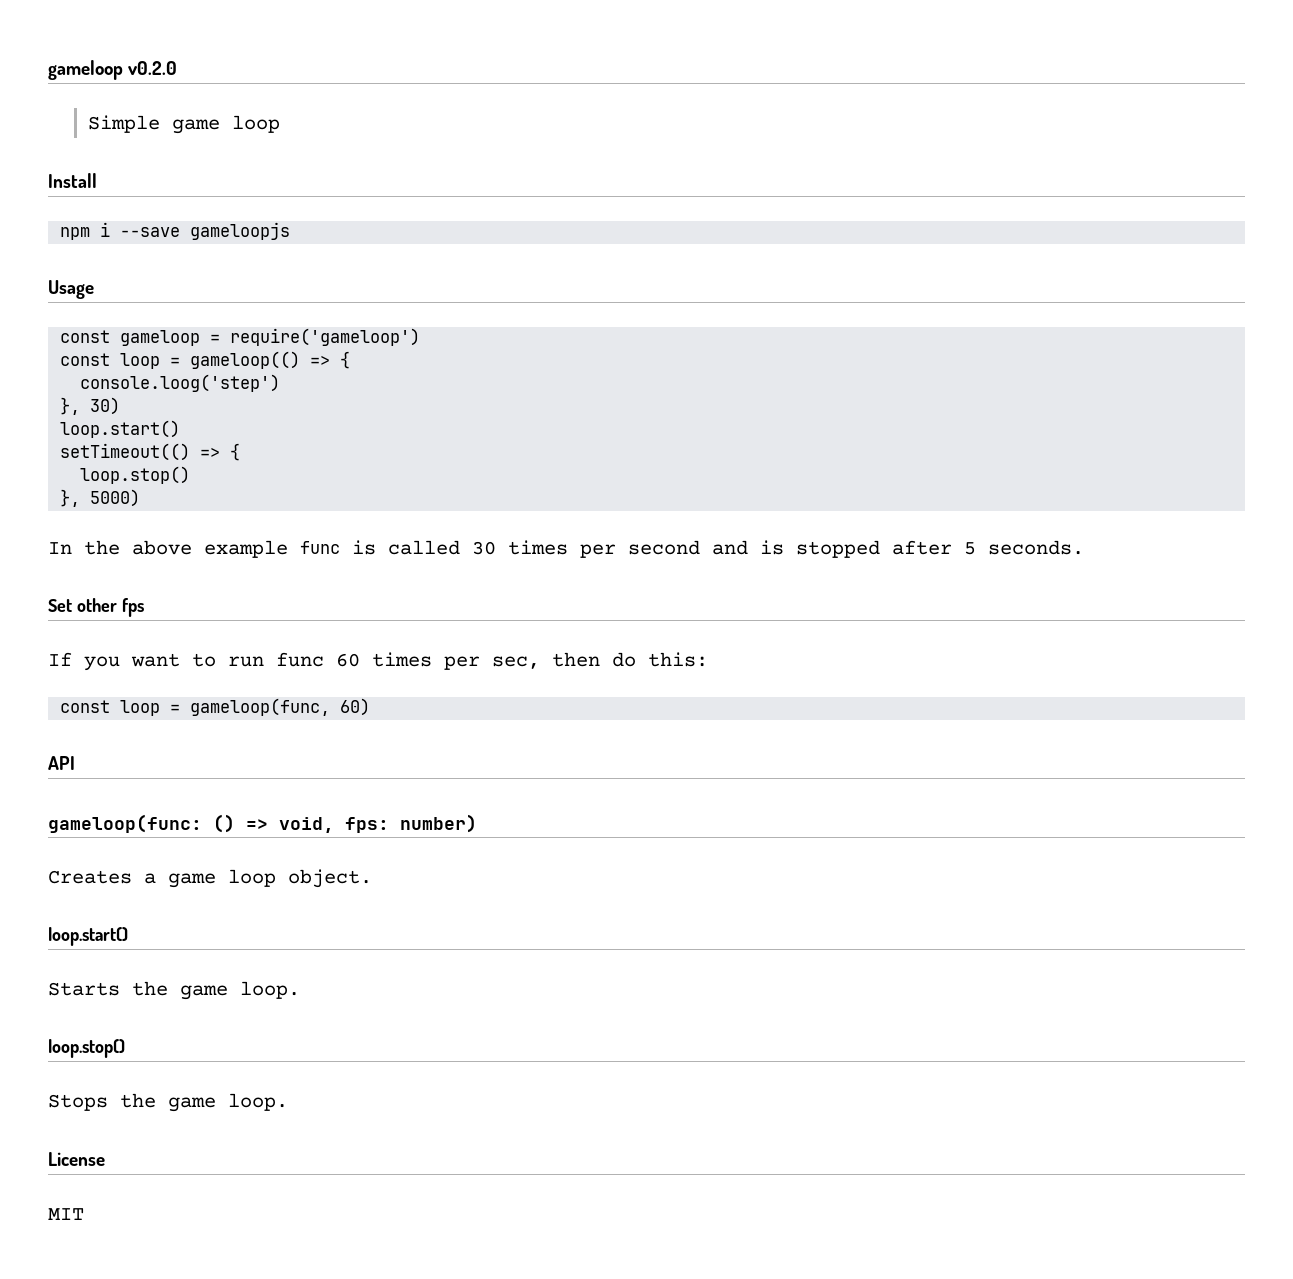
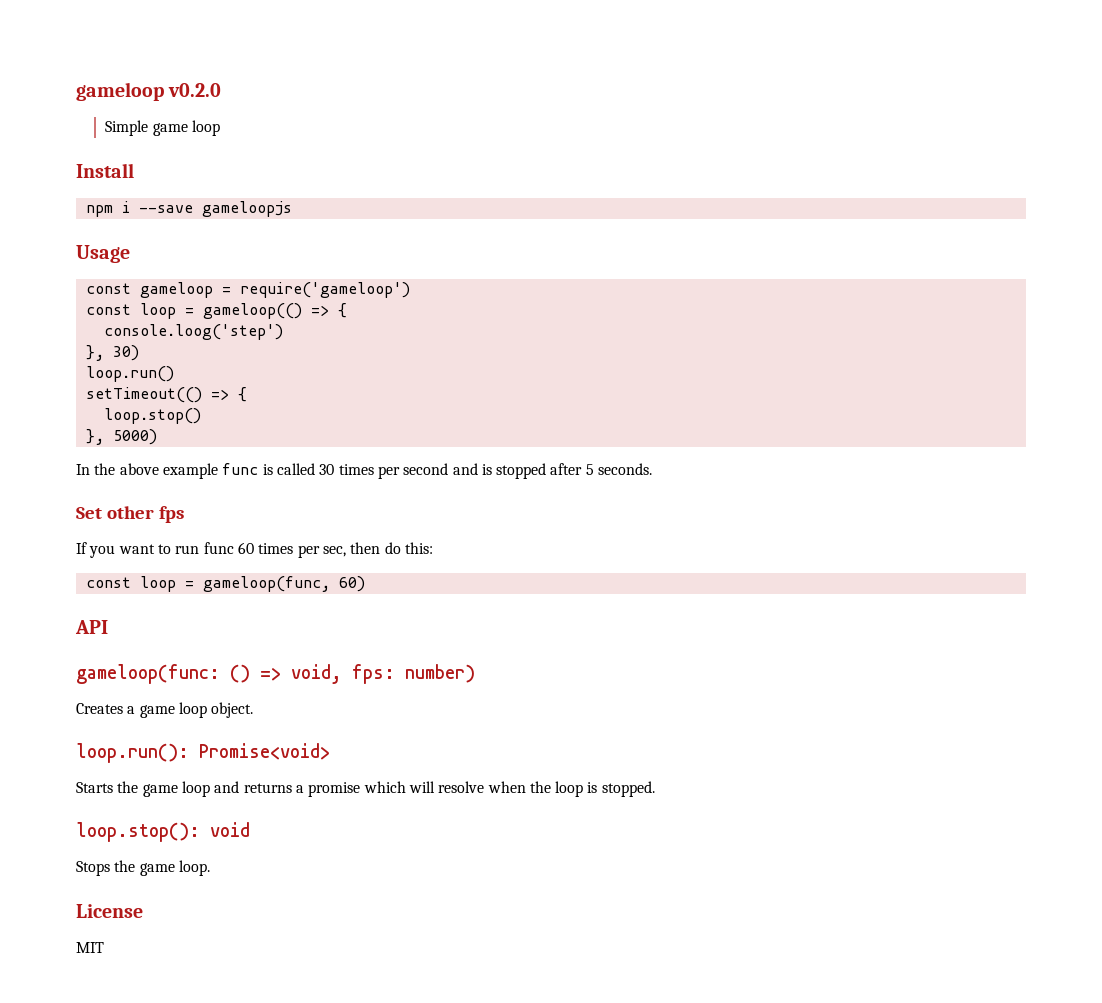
  }, 30)
- loop.start()
+ loop.run()
  Creates a game loop object.
- loop.start()
+ loop.run(): Promise<void>
- Starts the game loop.
- loop.stop()
+ Starts the game loop and returns a promise which will resolve when the loop is stopped.
+ loop.stop(): void

